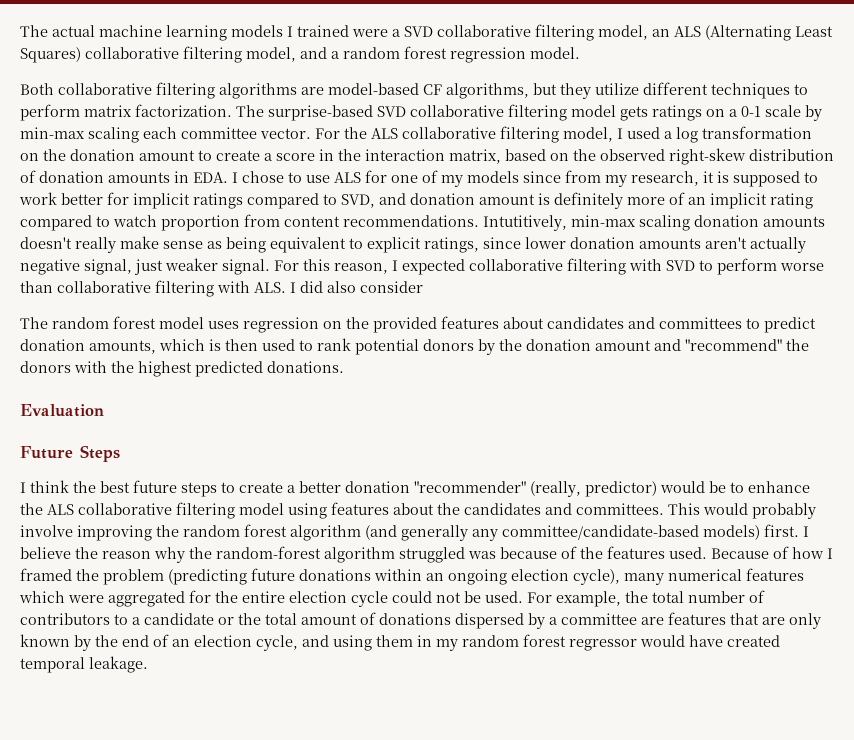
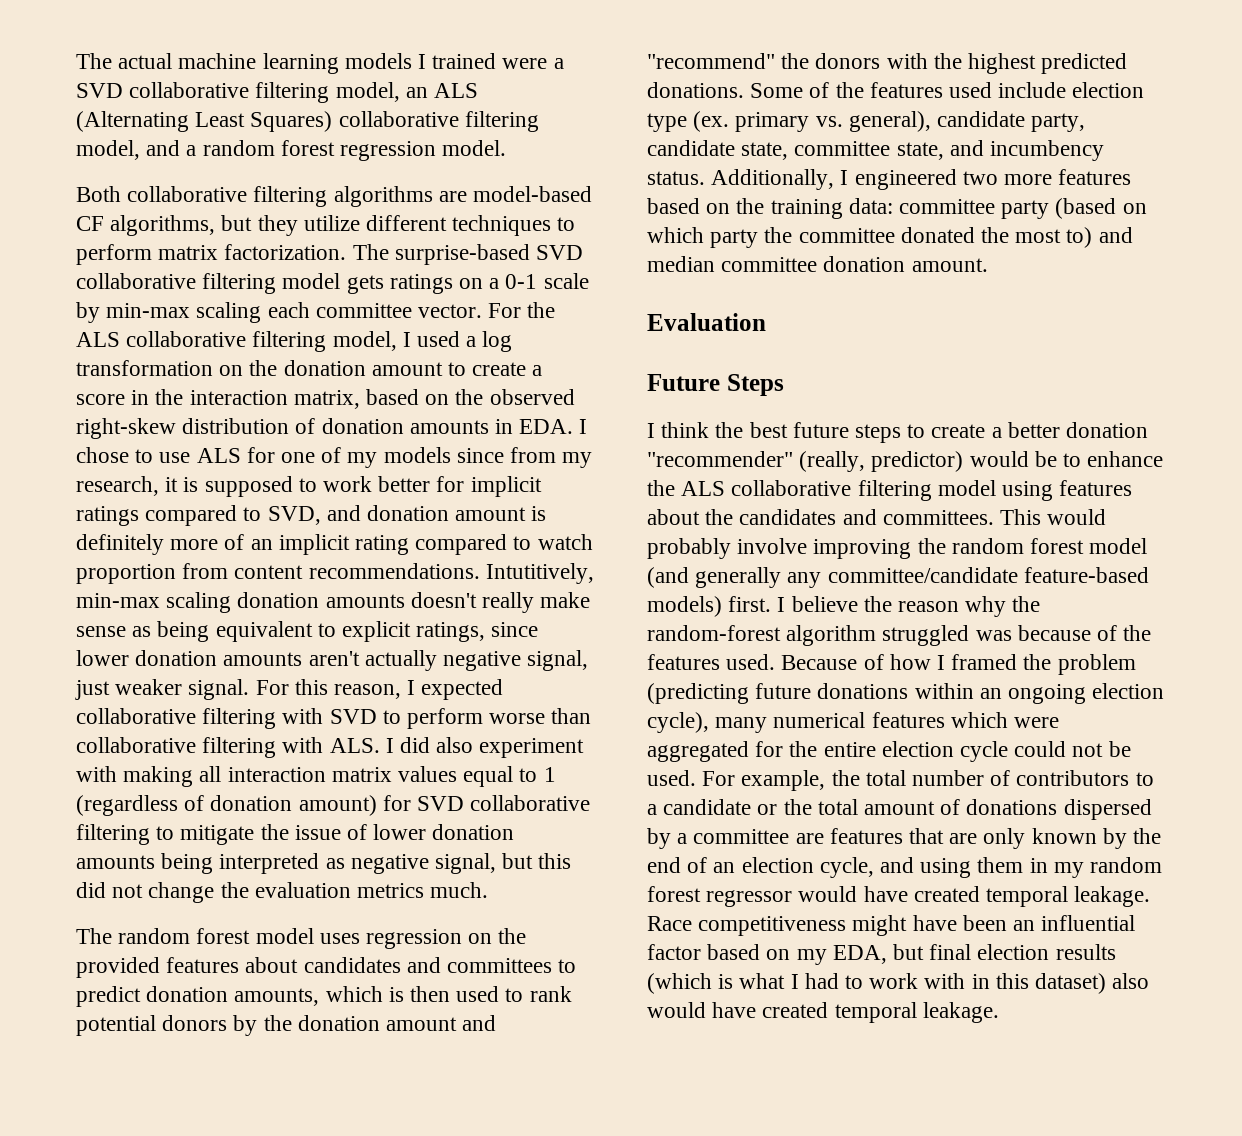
- For this reason, I expected collaborative filtering with SVD to perform worse than collaborative filtering with ALS. I did also consider
+ For this reason, I expected collaborative filtering with SVD to perform worse than collaborative filtering with ALS. I did also experiment with making all interaction matrix values equal to 1 (regardless of donation amount) for SVD collaborative filtering to mitigate the issue of lower donation amounts being interpreted as negative signal, but this did not change the evaluation metrics much.
+ Some of the features used include election type (ex. primary vs. general), candidate party, candidate state, committee state, and incumbency status. Additionally, I engineered two more features based on the training data: committee party (based on which party the committee donated the most to) and median committee donation amount.
- This would probably involve improving the random forest algorithm (and generally any committee/candidate-based models) first.
+ This would probably involve improving the random forest model (and generally any committee/candidate feature-based models) first.
+ Race competitiveness might have been an influential factor based on my EDA, but final election results (which is what I had to work with in this dataset) also would have created temporal leakage.

